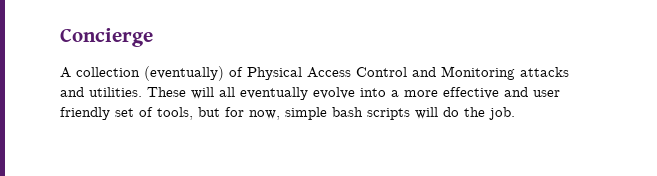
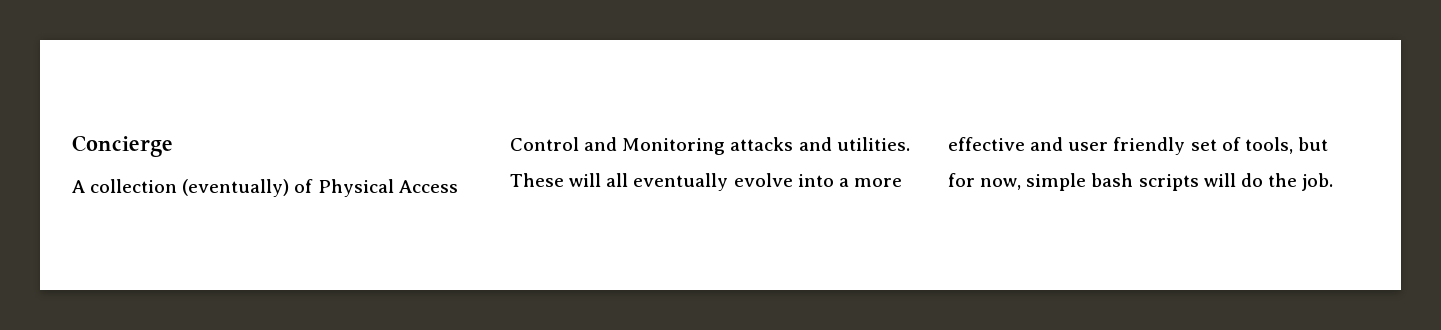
- A collection (eventually) of Physical Access Control and Monitoring attacks and utilities. These will all eventually evolve into a more effective and user friendly set of tools, but for now, simple bash scripts will do the job.
+ A collection (eventually) of Physical Access Control and Monitoring attacks and utilities.
+ These will all eventually evolve into a more effective and user friendly set of tools, but
+ for now, simple bash scripts will do the job.

